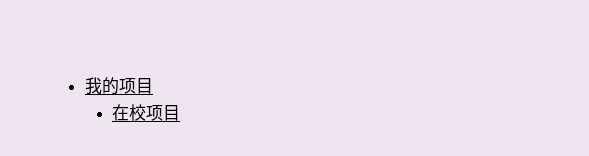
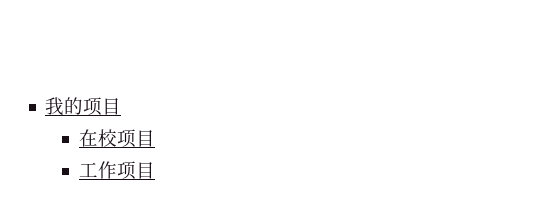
+ 工作项目

